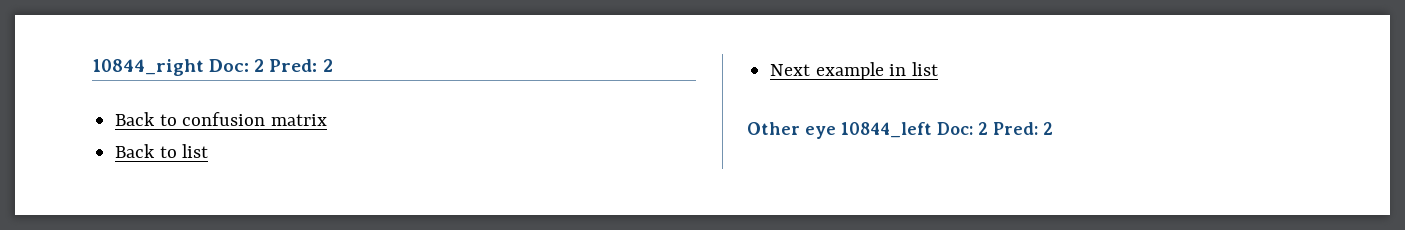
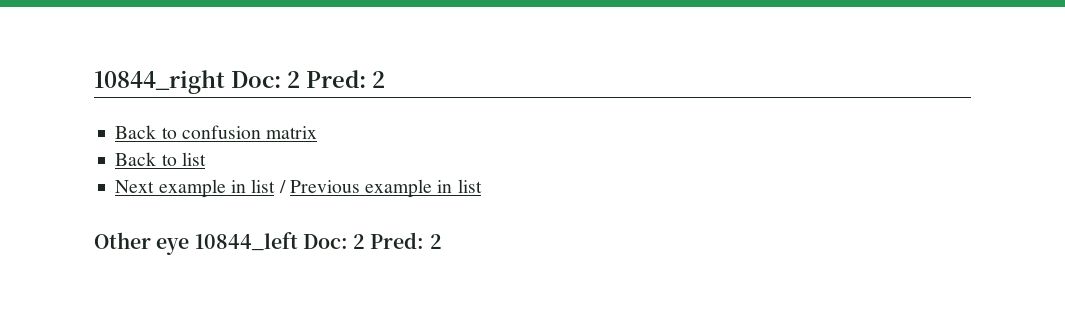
- Next example in list
+ Next example in list / Previous example in list

